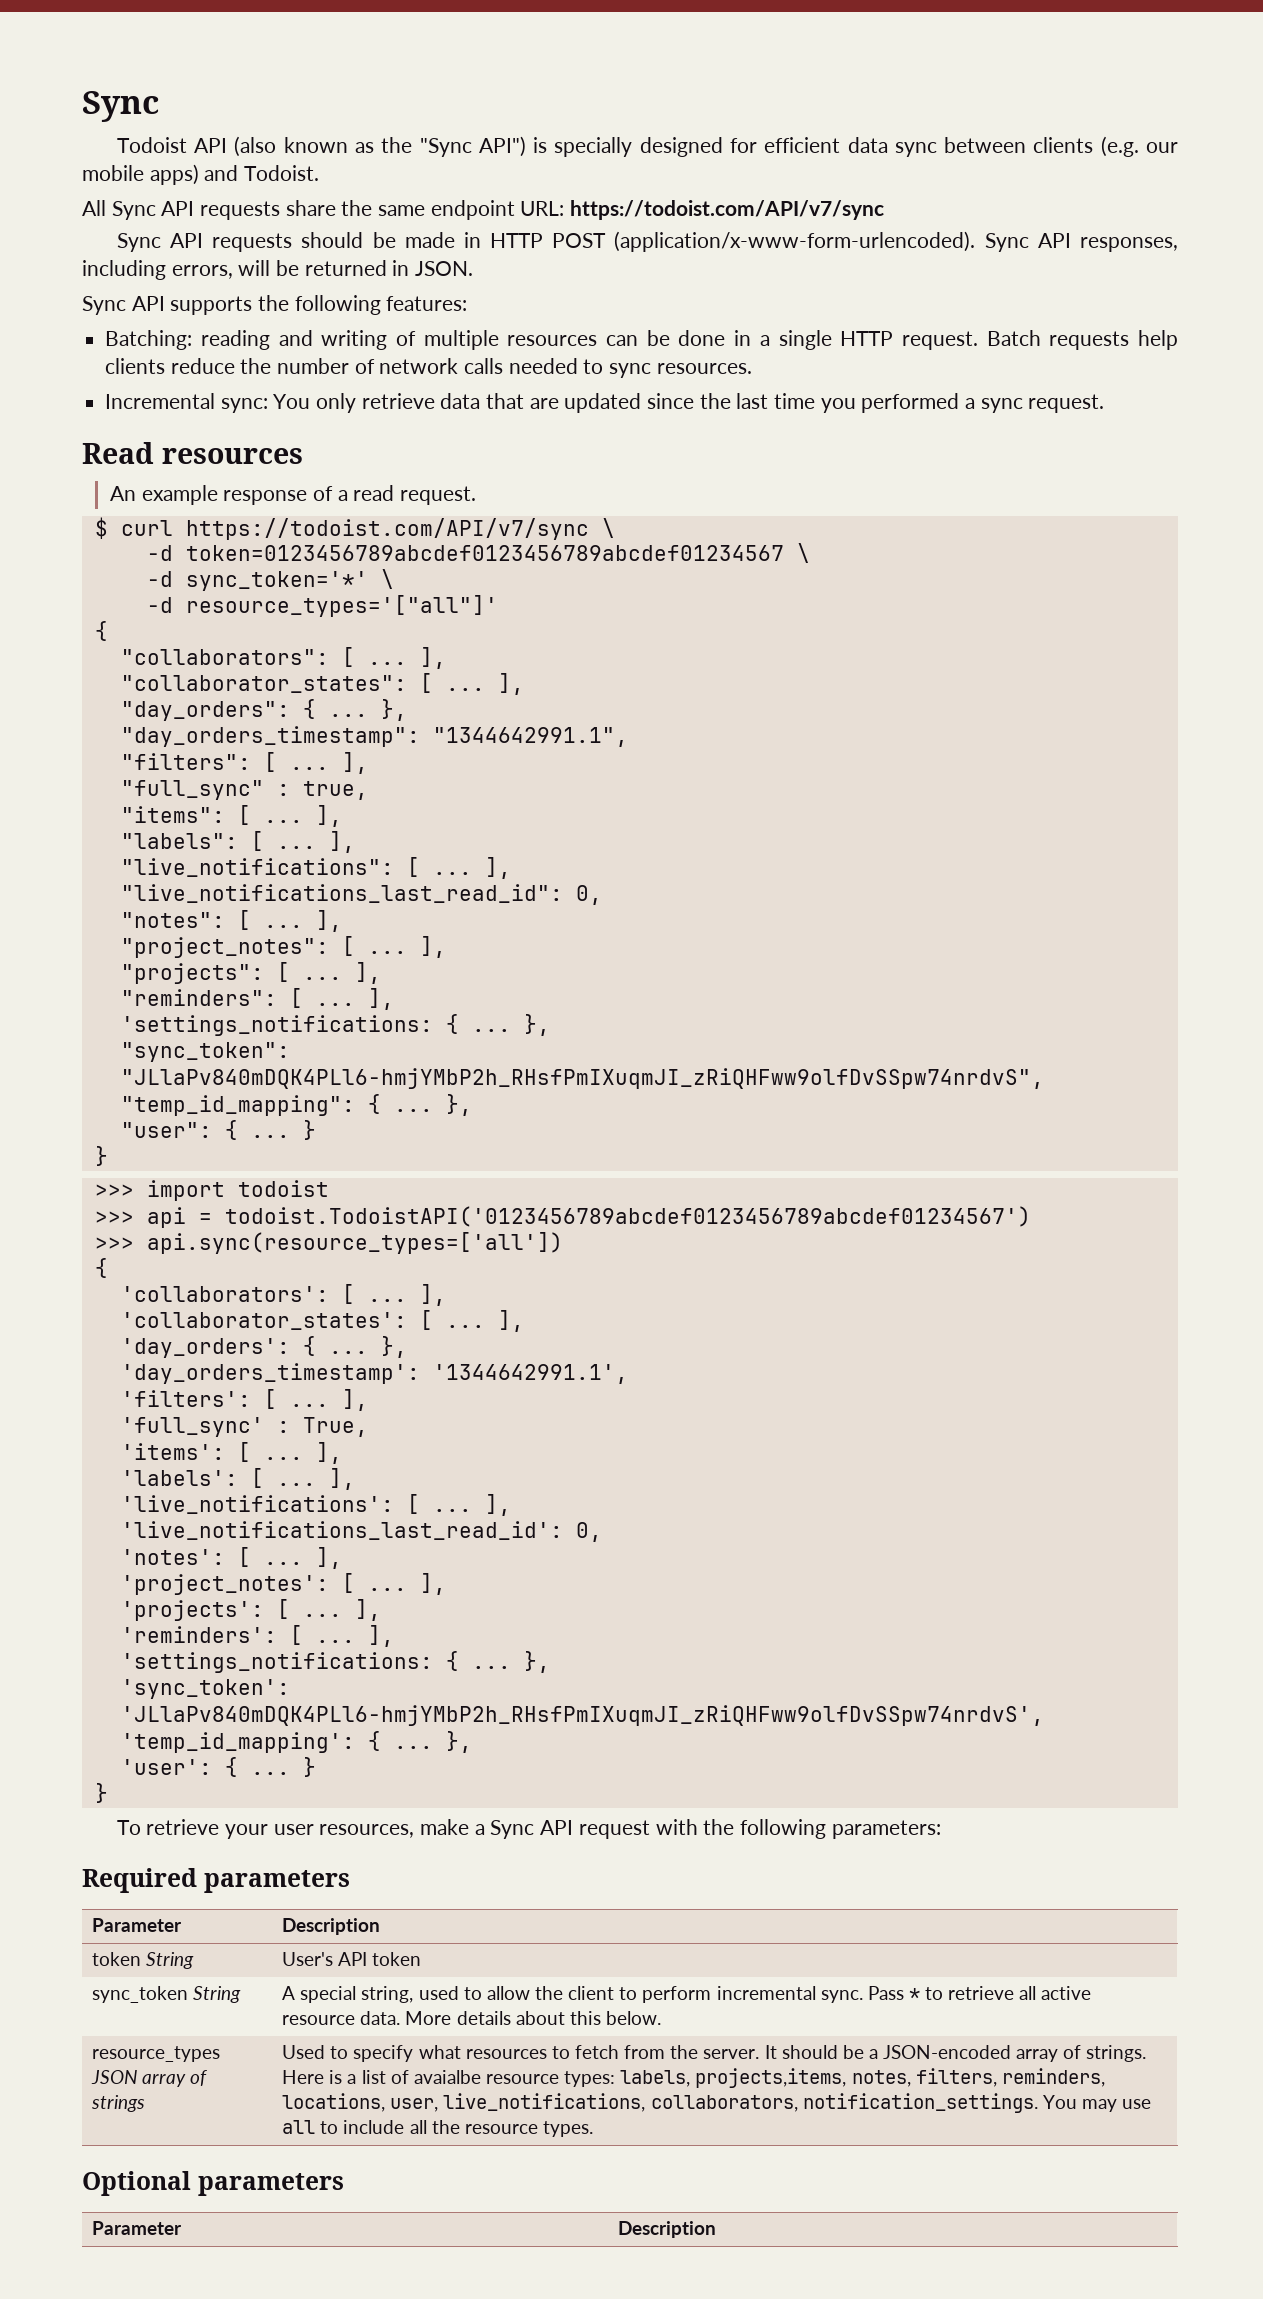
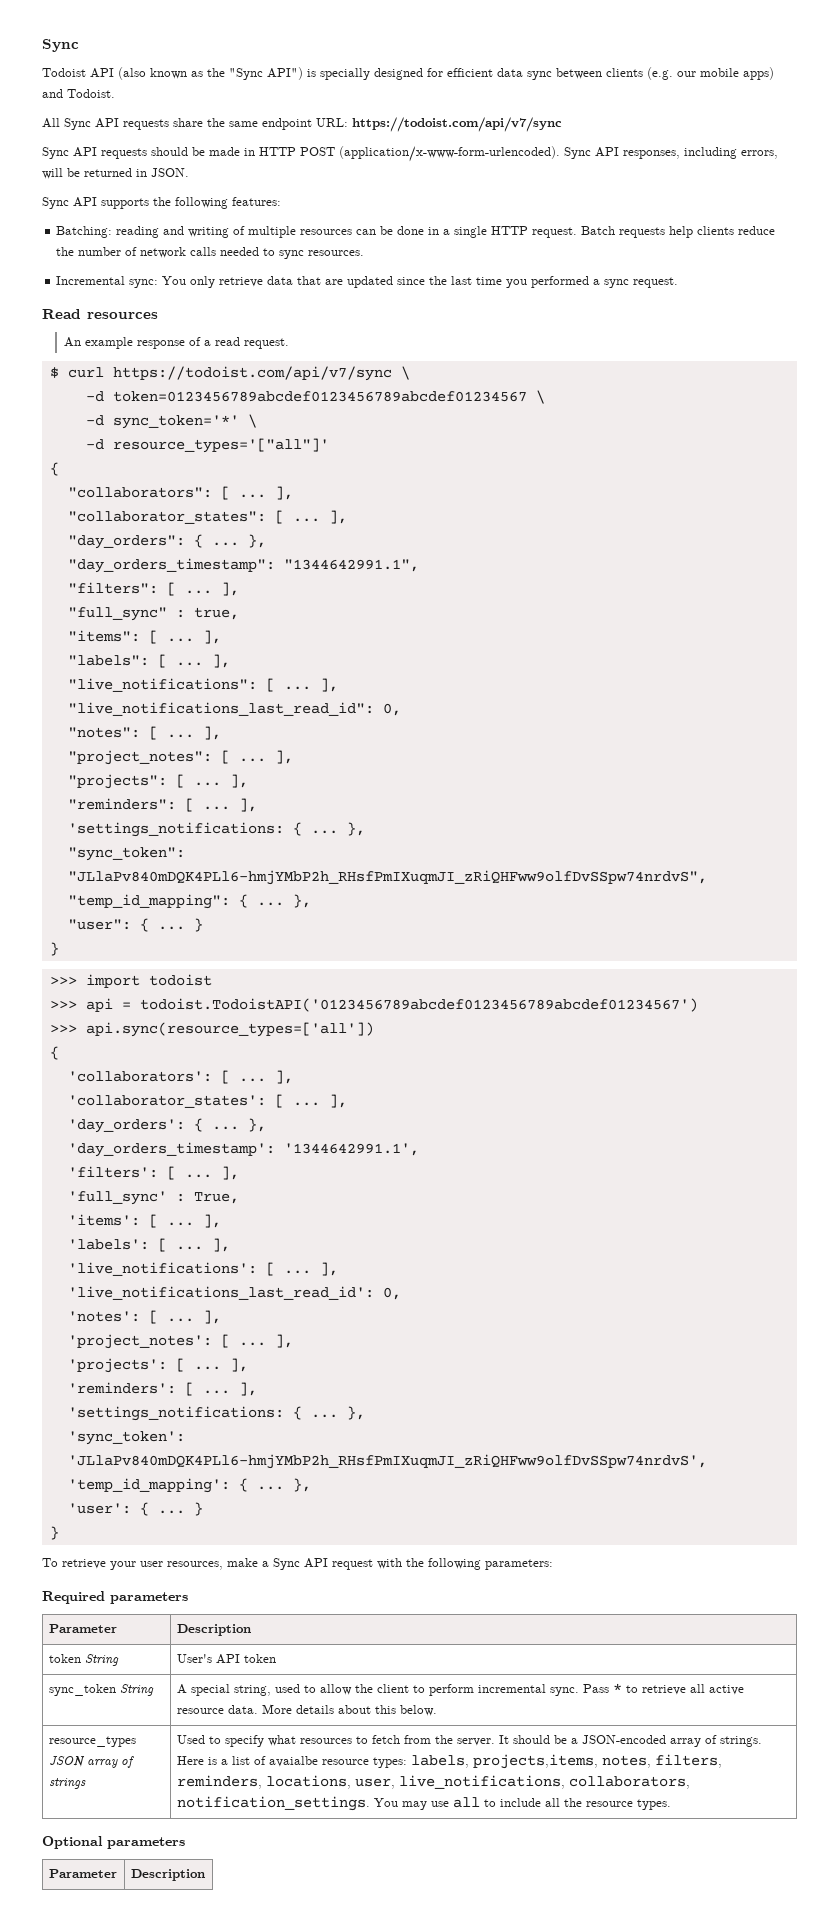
- All Sync API requests share the same endpoint URL: https://todoist.com/API/v7/sync
+ All Sync API requests share the same endpoint URL: https://todoist.com/api/v7/sync
- $ curl https://todoist.com/API/v7/sync \
+ $ curl https://todoist.com/api/v7/sync \

